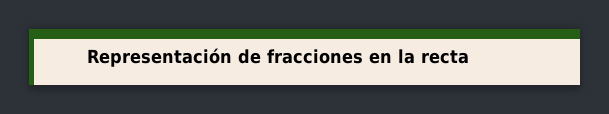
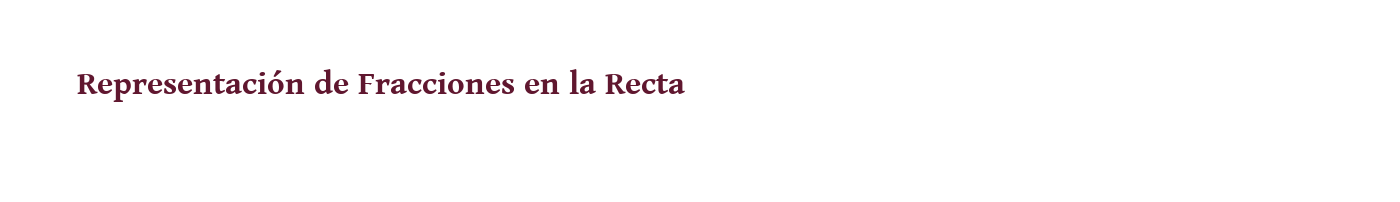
- Representación de fracciones en la recta
+ Representación de Fracciones en la Recta

